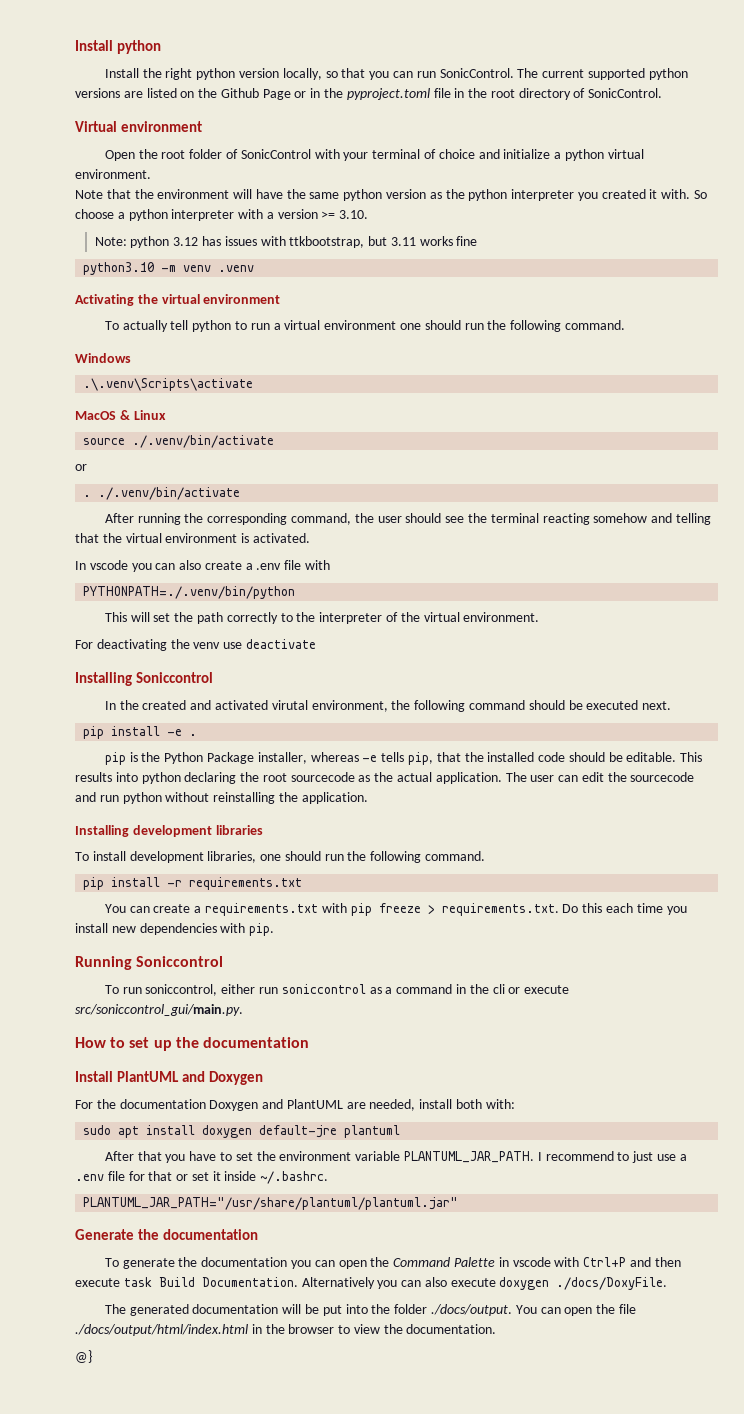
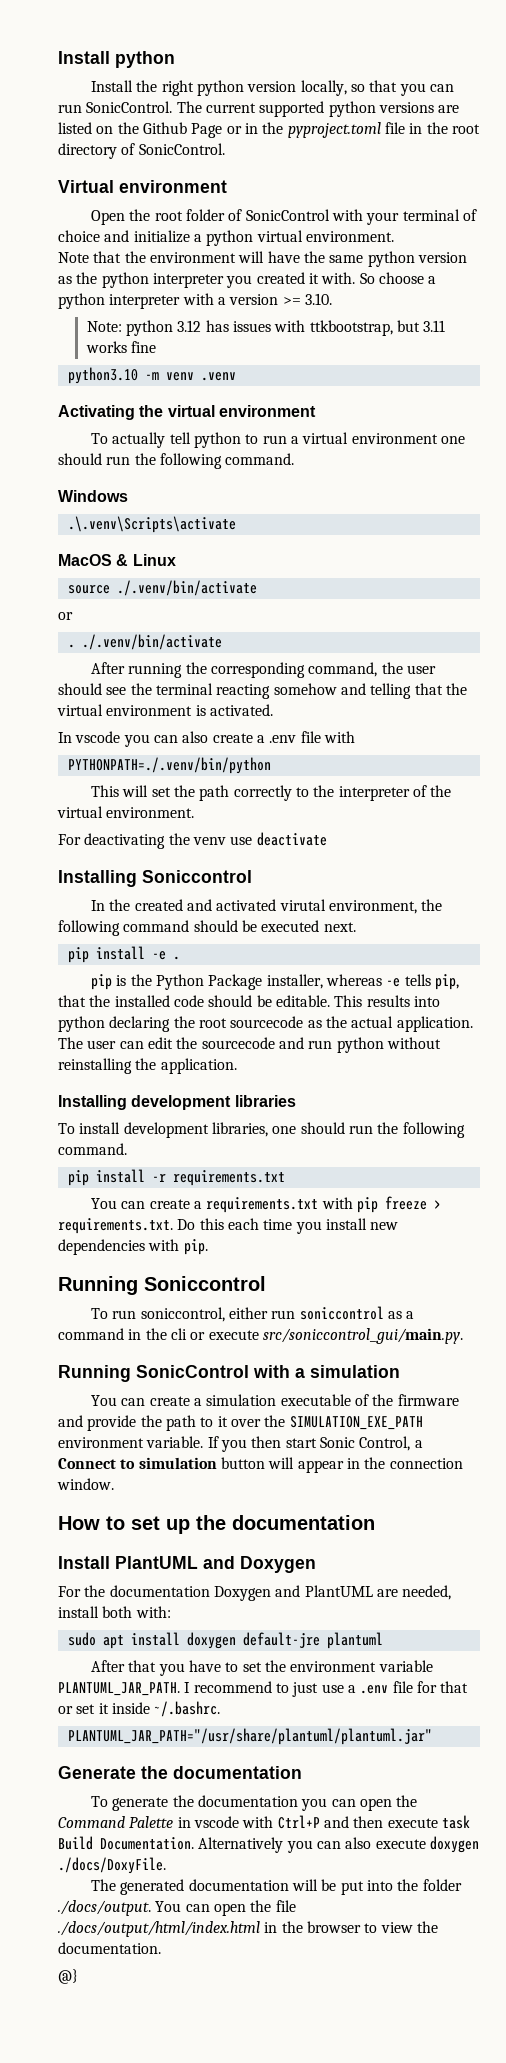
+ Running SonicControl with a simulation
+ You can create a simulation executable of the firmware and provide the path to it over the SIMULATION_EXE_PATH environment variable. If you then start Sonic Control, a Connect to simulation button will appear in the connection window.

